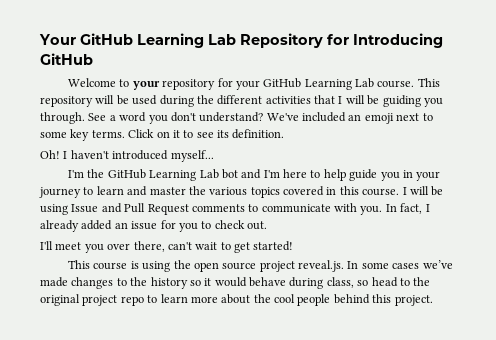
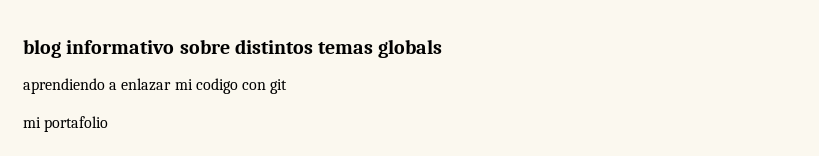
- Your GitHub Learning Lab Repository for Introducing GitHub
- Welcome to your repository for your GitHub Learning Lab course. This repository will be used during the different activities that I will be guiding you through. See a word you don't understand? We've included an emoji next to some key terms. Click on it to see its definition.
- Oh! I haven't introduced myself...
- I'm the GitHub Learning Lab bot and I'm here to help guide you in your journey to learn and master the various topics covered in this course. I will be using Issue and Pull Request comments to communicate with you. In fact, I already added an issue for you to check out.
- I'll meet you over there, can't wait to get started!
- This course is using the open source project reveal.js. In some cases we’ve made changes to the history so it would behave during class, so head to the original project repo to learn more about the cool people behind this project.
+ blog informativo sobre distintos temas globals
+ aprendiendo a enlazar mi codigo con git
+ mi portafolio

